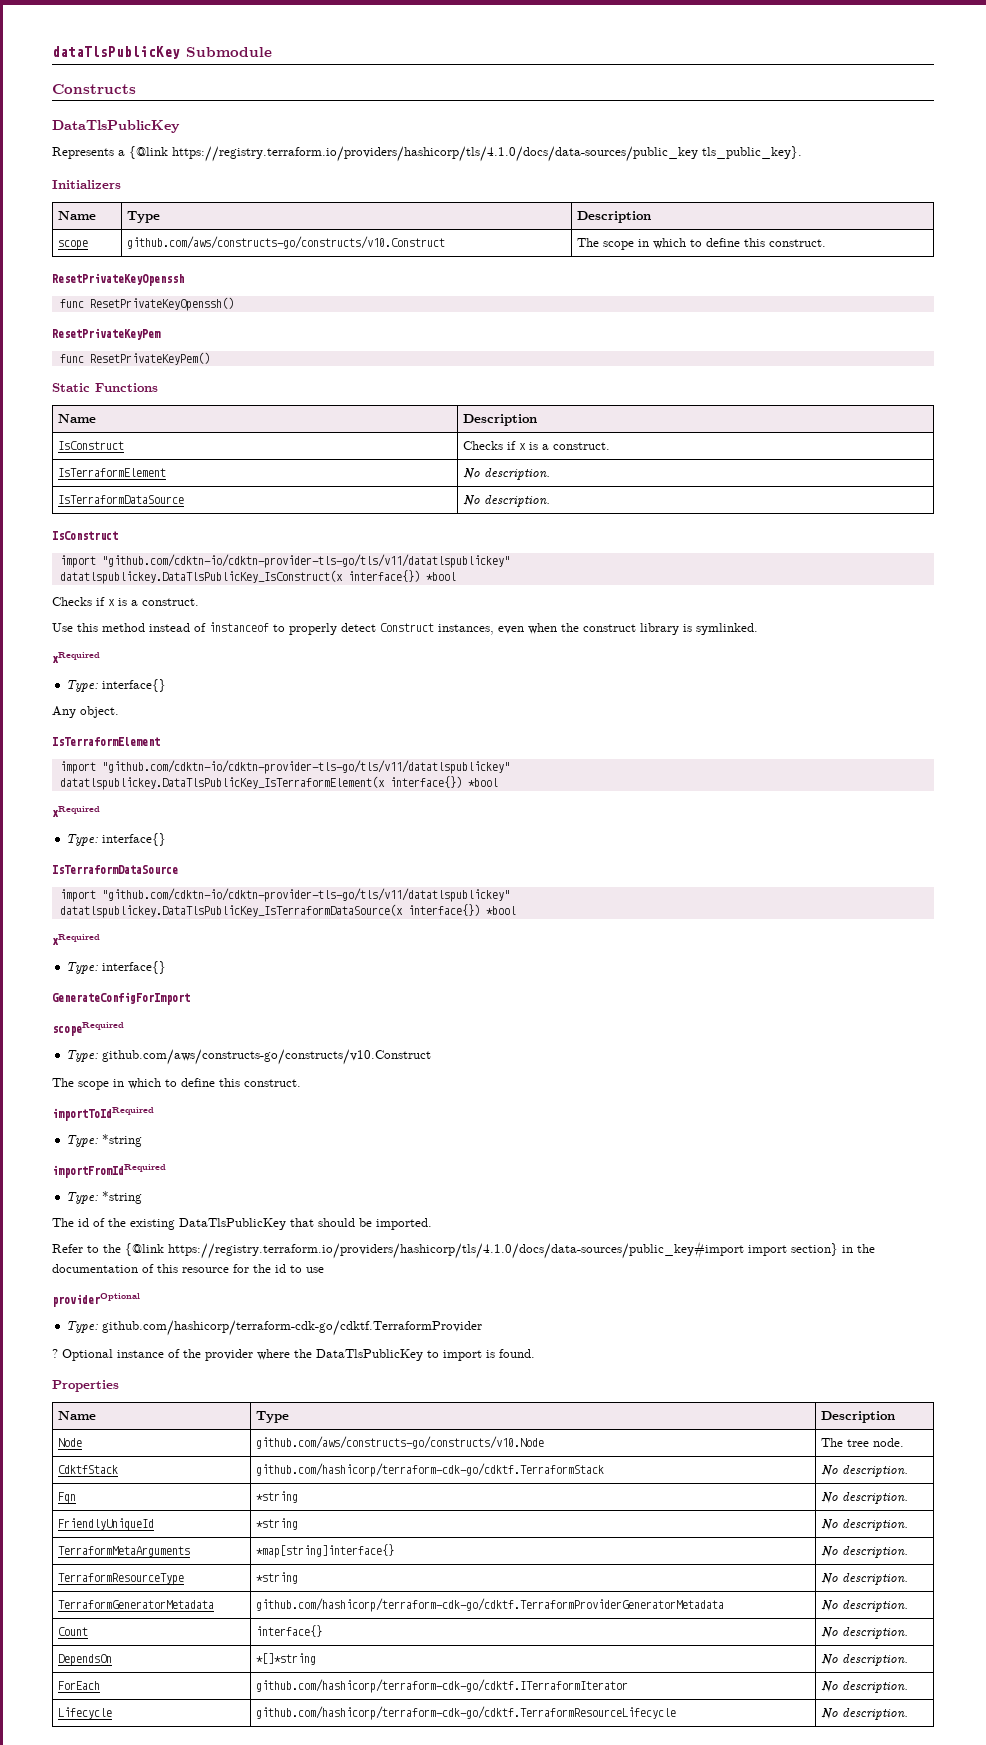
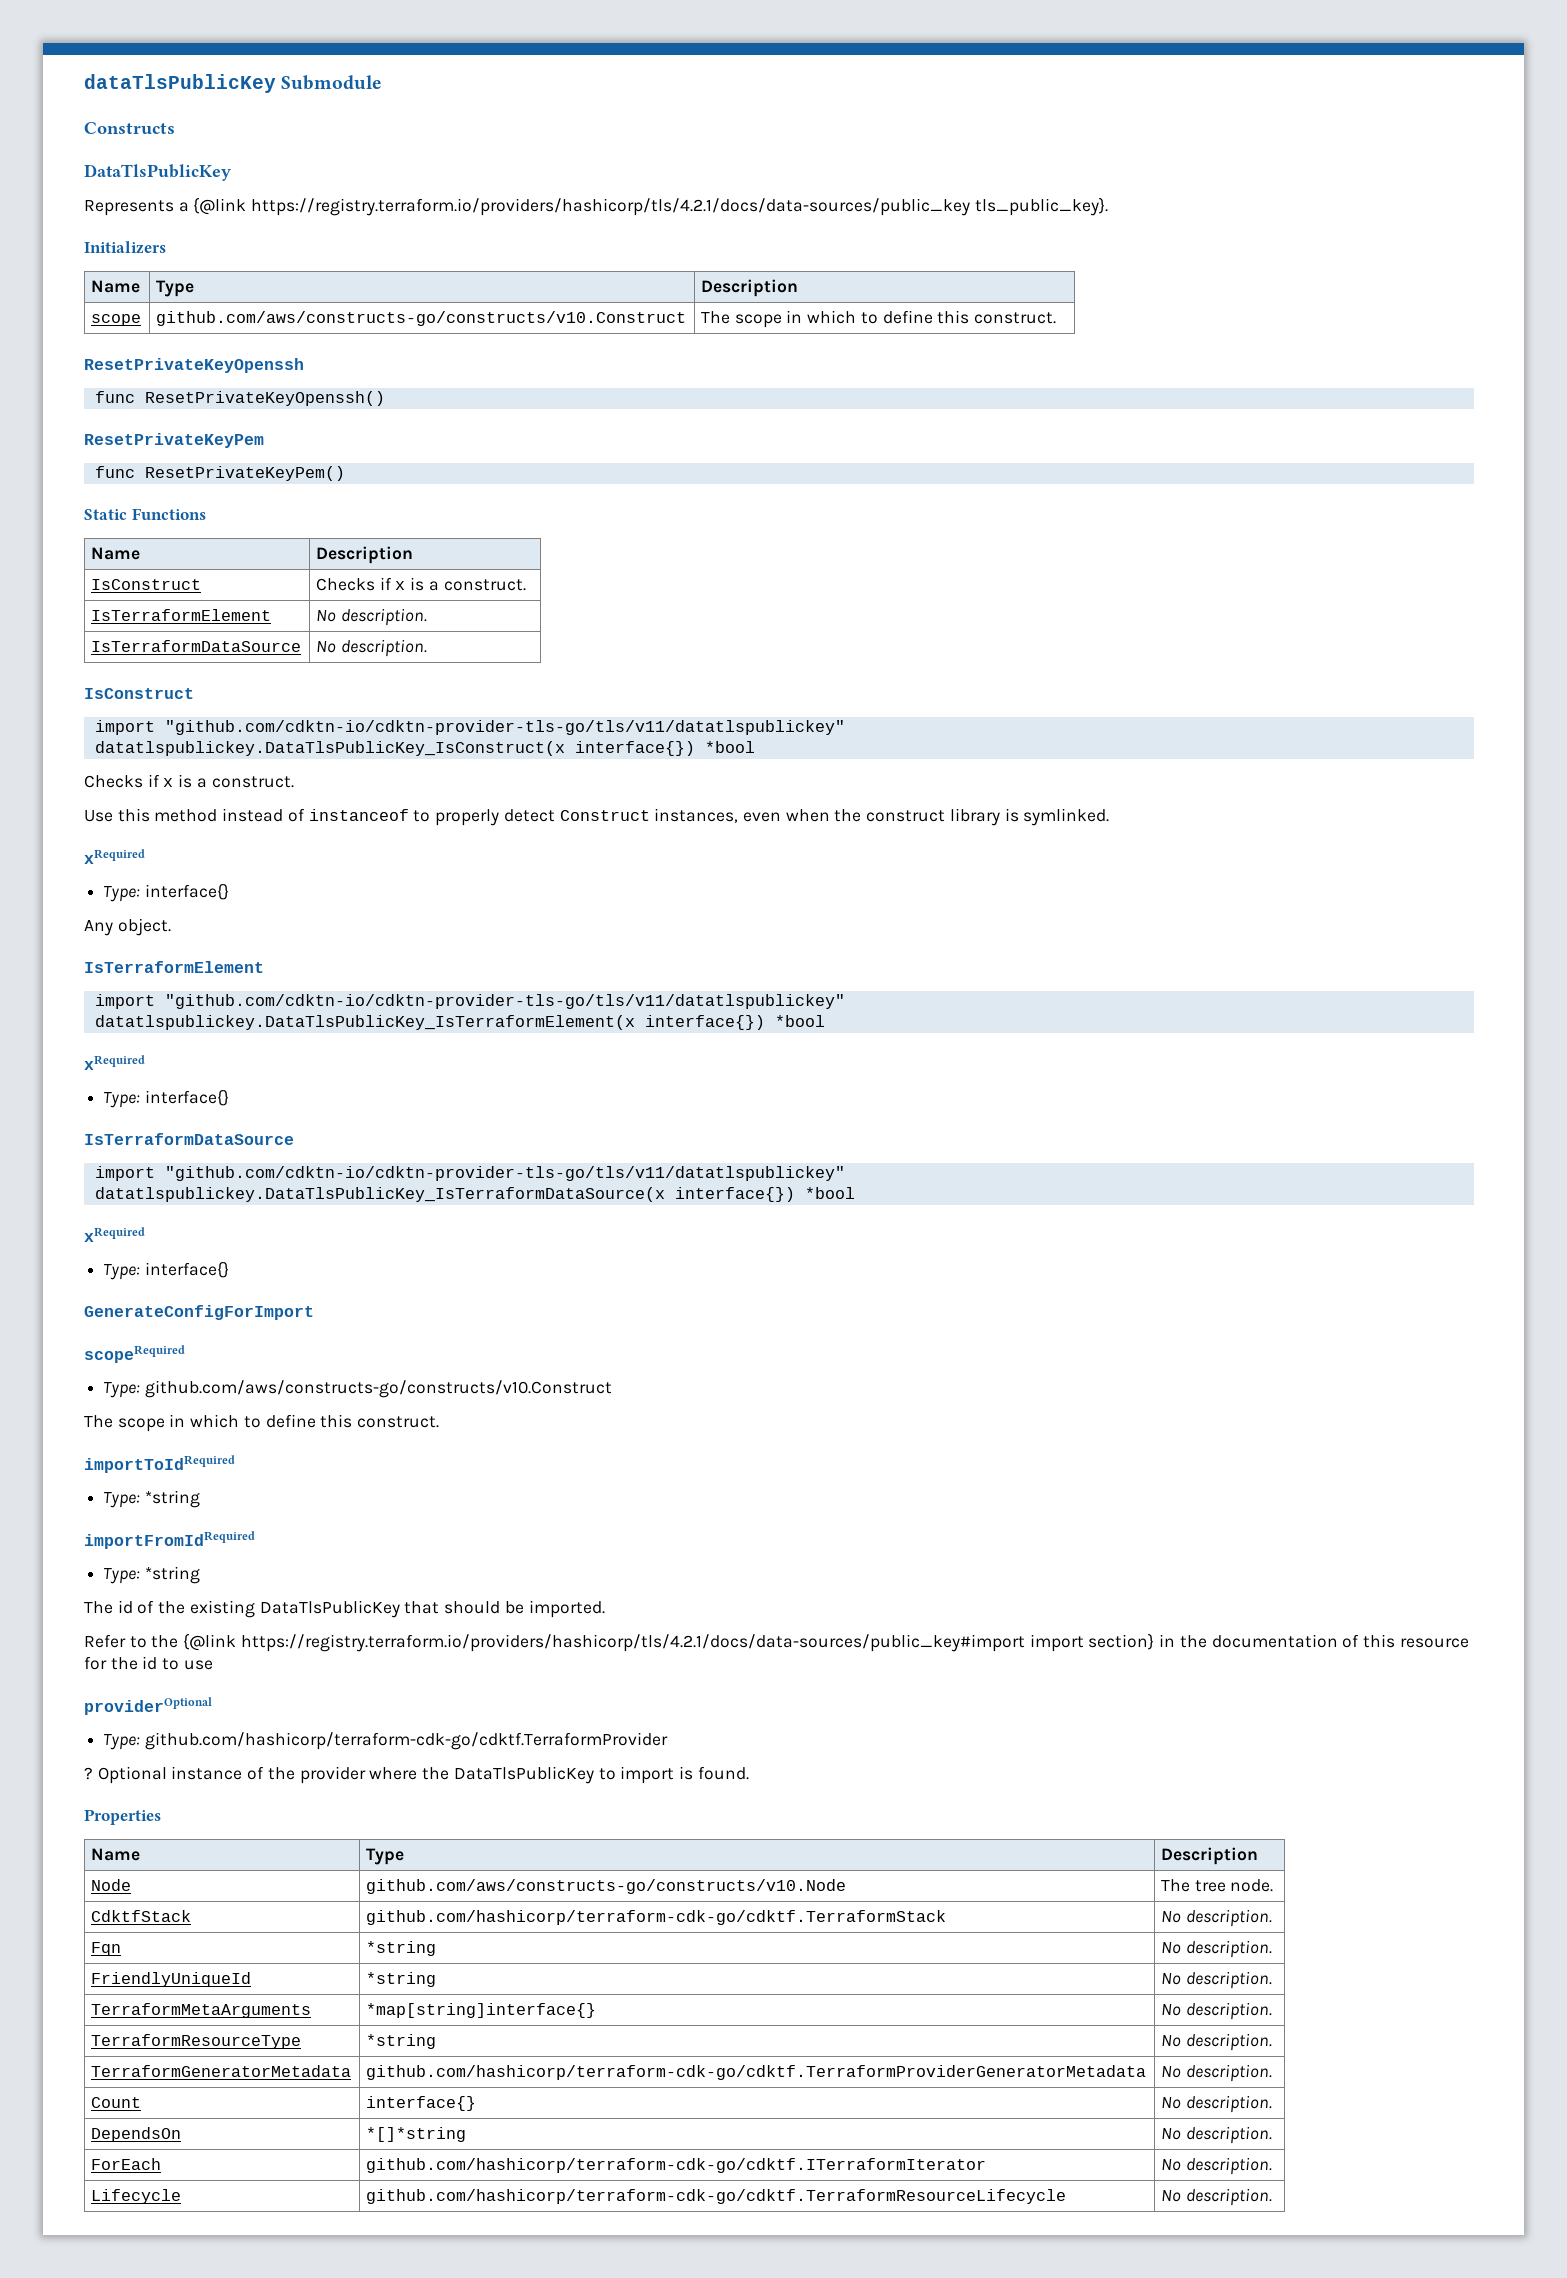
- Represents a {@link https://registry.terraform.io/providers/hashicorp/tls/4.1.0/docs/data-sources/public_key tls_public_key}.
+ Represents a {@link https://registry.terraform.io/providers/hashicorp/tls/4.2.1/docs/data-sources/public_key tls_public_key}.
- Refer to the {@link https://registry.terraform.io/providers/hashicorp/tls/4.1.0/docs/data-sources/public_key#import import section} in the documentation of this resource for the id to use
+ Refer to the {@link https://registry.terraform.io/providers/hashicorp/tls/4.2.1/docs/data-sources/public_key#import import section} in the documentation of this resource for the id to use

